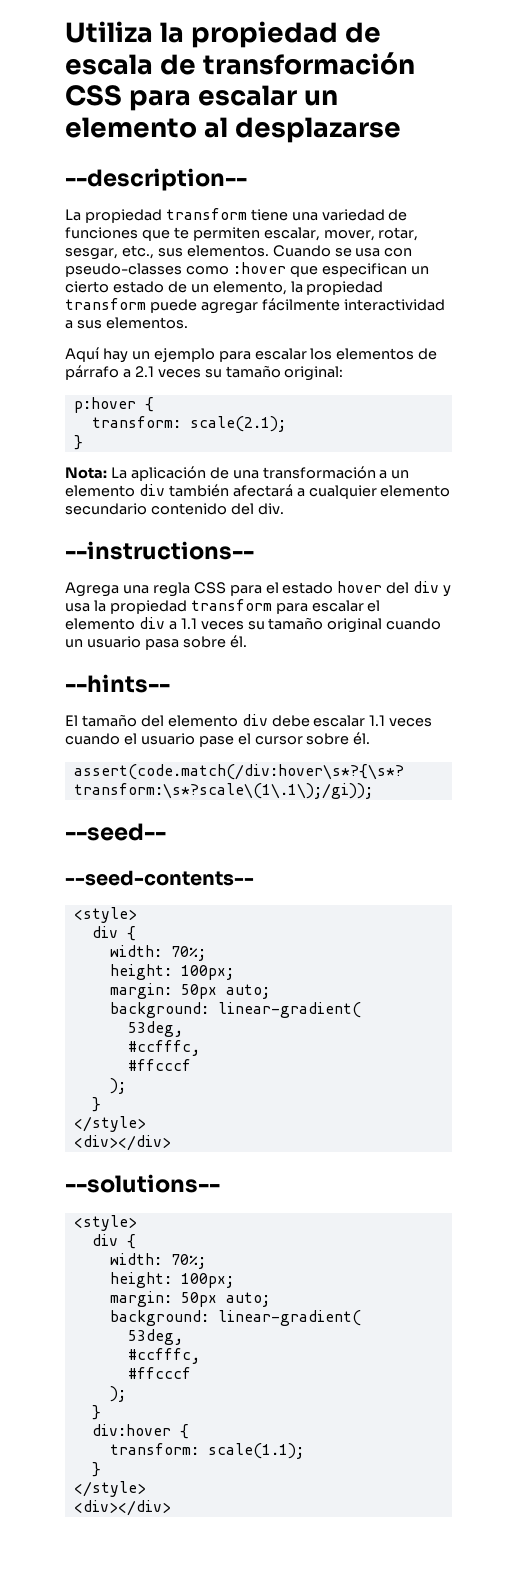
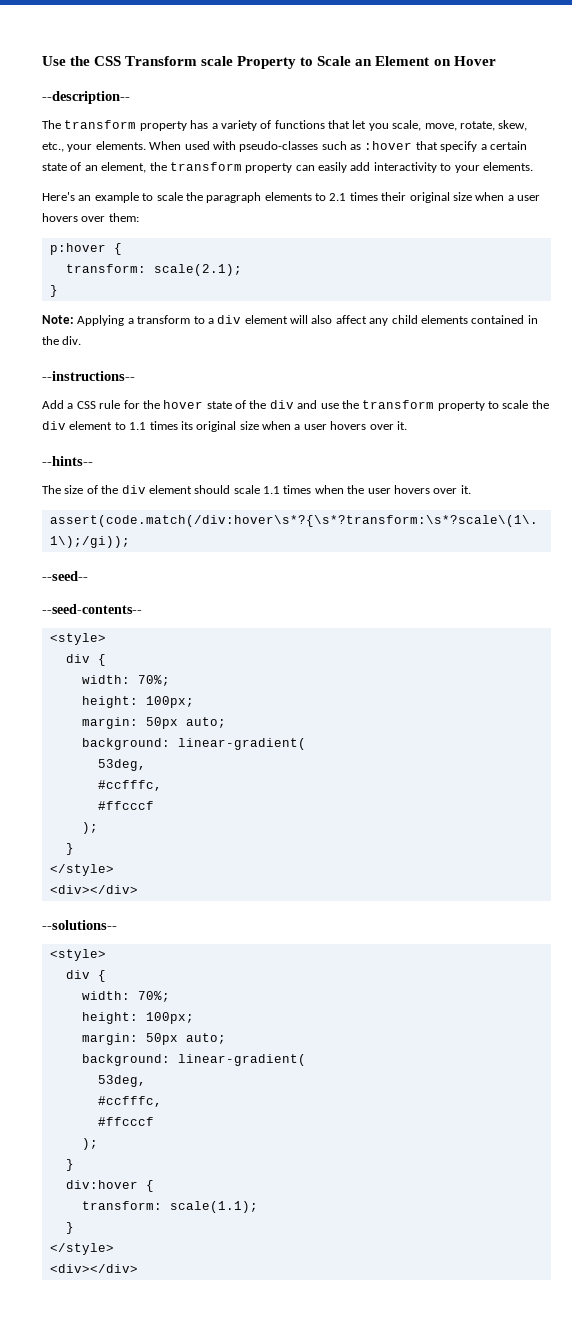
- Utiliza la propiedad de escala de transformación CSS para escalar un elemento al desplazarse
+ Use the CSS Transform scale Property to Scale an Element on Hover
  --description--
- La propiedad transform tiene una variedad de funciones que te permiten escalar, mover, rotar, sesgar, etc., sus elementos. Cuando se usa con pseudo-classes como :hover que especifican un cierto estado de un elemento, la propiedad transform puede agregar fácilmente interactividad a sus elementos.
- Aquí hay un ejemplo para escalar los elementos de párrafo a 2.1 veces su tamaño original:
+ The transform property has a variety of functions that let you scale, move, rotate, skew, etc., your elements. When used with pseudo-classes such as :hover that specify a certain state of an element, the transform property can easily add interactivity to your elements.
+ Here's an example to scale the paragraph elements to 2.1 times their original size when a user hovers over them:
- Nota: La aplicación de una transformación a un elemento div también afectará a cualquier elemento secundario contenido del div.
+ Note: Applying a transform to a div element will also affect any child elements contained in the div.
  --instructions--
- Agrega una regla CSS para el estado hover del div y usa la propiedad transform para escalar el elemento div a 1.1 veces su tamaño original cuando un usuario pasa sobre él.
+ Add a CSS rule for the hover state of the div and use the transform property to scale the div element to 1.1 times its original size when a user hovers over it.
  --hints--
- El tamaño del elemento div debe escalar 1.1 veces cuando el usuario pase el cursor sobre él.
+ The size of the div element should scale 1.1 times when the user hovers over it.

